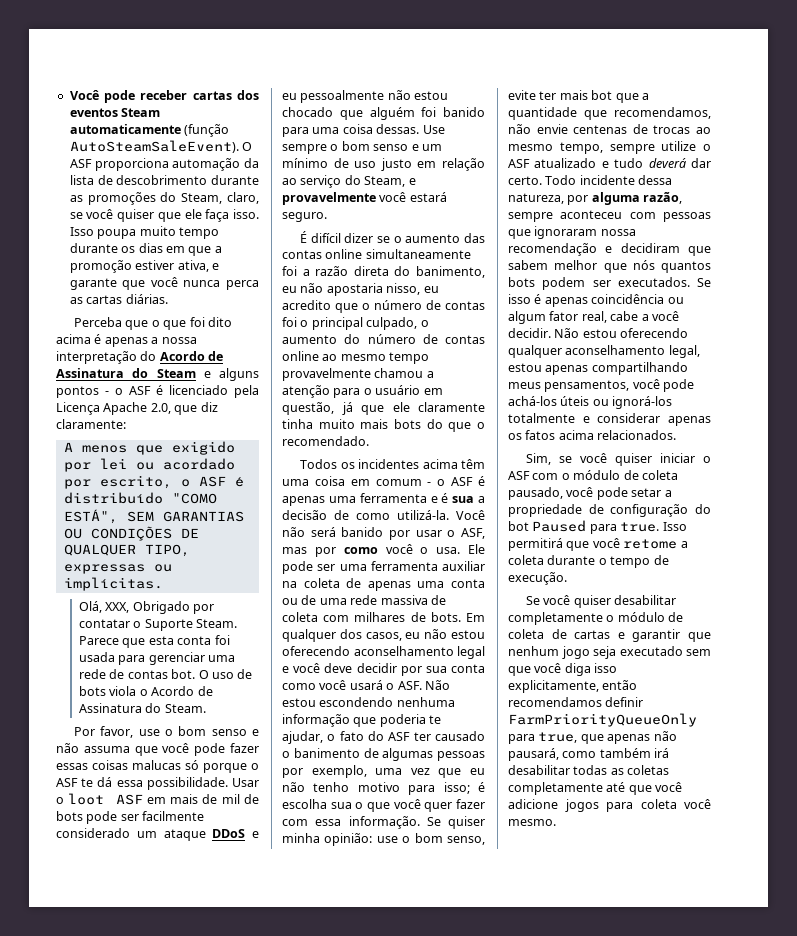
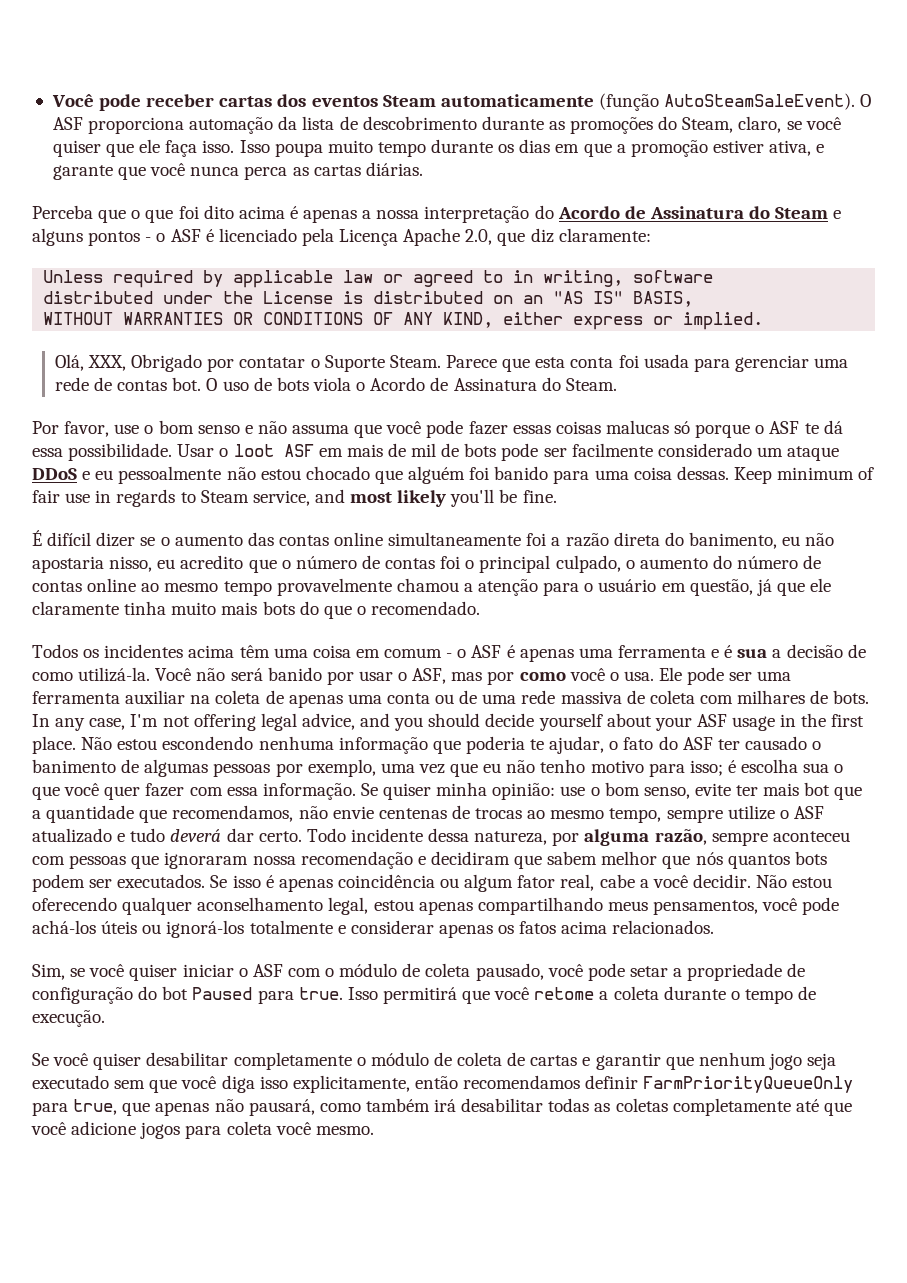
- A menos que exigido por lei ou acordado por escrito, o ASF é distribuído "COMO ESTÁ", SEM GARANTIAS OU CONDIÇÕES DE QUALQUER TIPO, expressas ou implícitas.
+ Unless required by applicable law or agreed to in writing, software
+ distributed under the License is distributed on an "AS IS" BASIS,
+ WITHOUT WARRANTIES OR CONDITIONS OF ANY KIND, either express or implied.
- Use sempre o bom senso e um mínimo de uso justo em relação ao serviço do Steam, e provavelmente você estará seguro.
+ Keep minimum of fair use in regards to Steam service, and most likely you'll be fine.
- Em qualquer dos casos, eu não estou oferecendo aconselhamento legal e você deve decidir por sua conta como você usará o ASF. Não estou escondendo nenhuma informação que poderia te ajudar, o fato do ASF ter causado o banimento de algumas pessoas por exemplo, uma vez que eu não tenho motivo para isso; é escolha sua o que você quer fazer com essa informação.
+ In any case, I'm not offering legal advice, and you should decide yourself about your ASF usage in the first place. Não estou escondendo nenhuma informação que poderia te ajudar, o fato do ASF ter causado o banimento de algumas pessoas por exemplo, uma vez que eu não tenho motivo para isso; é escolha sua o que você quer fazer com essa informação.

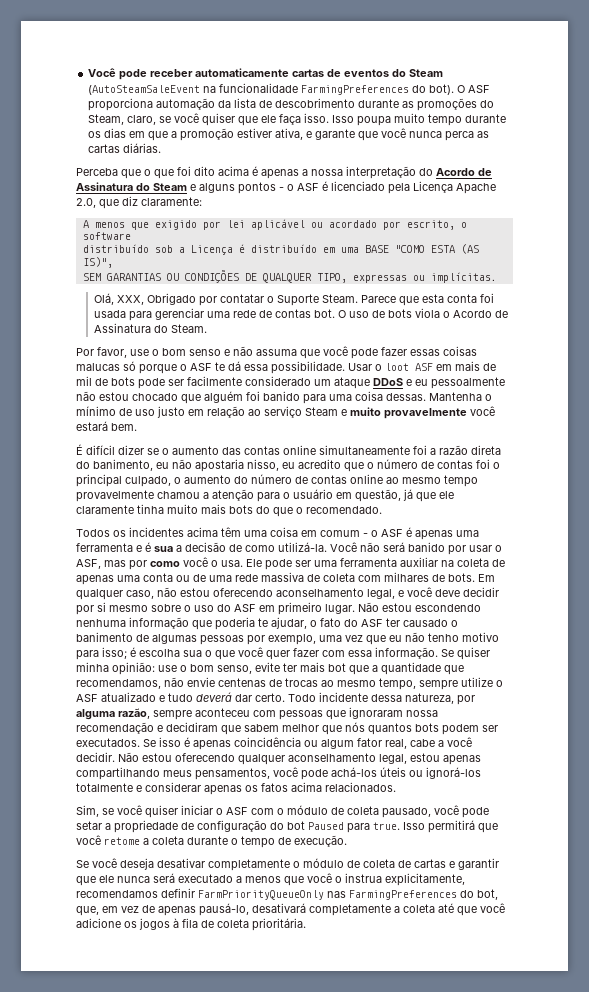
- Você pode receber cartas dos eventos Steam automaticamente (função AutoSteamSaleEvent).
+ Você pode receber automaticamente cartas de eventos do Steam (AutoSteamSaleEvent na funcionalidade FarmingPreferences do bot).
- Unless required by applicable law or agreed to in writing, software
- distributed under the License is distributed on an "AS IS" BASIS,
- WITHOUT WARRANTIES OR CONDITIONS OF ANY KIND, either express or implied.
+ A menos que exigido por lei aplicável ou acordado por escrito, o software
+ distribuído sob a Licença é distribuído em uma BASE "COMO ESTA (AS IS)",
+ SEM GARANTIAS OU CONDIÇÕES DE QUALQUER TIPO, expressas ou implícitas.
- Keep minimum of fair use in regards to Steam service, and most likely you'll be fine.
+ Mantenha o mínimo de uso justo em relação ao serviço Steam e muito provavelmente você estará bem.
- In any case, I'm not offering legal advice, and you should decide yourself about your ASF usage in the first place.
+ Em qualquer caso, não estou oferecendo aconselhamento legal, e você deve decidir por si mesmo sobre o uso do ASF em primeiro lugar.
- Se você quiser desabilitar completamente o módulo de coleta de cartas e garantir que nenhum jogo seja executado sem que você diga isso explicitamente, então recomendamos definir FarmPriorityQueueOnly para true, que apenas não pausará, como também irá desabilitar todas as coletas completamente até que você adicione jogos para coleta você mesmo.
+ Se você deseja desativar completamente o módulo de coleta de cartas e garantir que ele nunca será executado a menos que você o instrua explicitamente, recomendamos definir FarmPriorityQueueOnly nas FarmingPreferences do bot, que, em vez de apenas pausá-lo, desativará completamente a coleta até que você adicione os jogos à fila de coleta prioritária.

